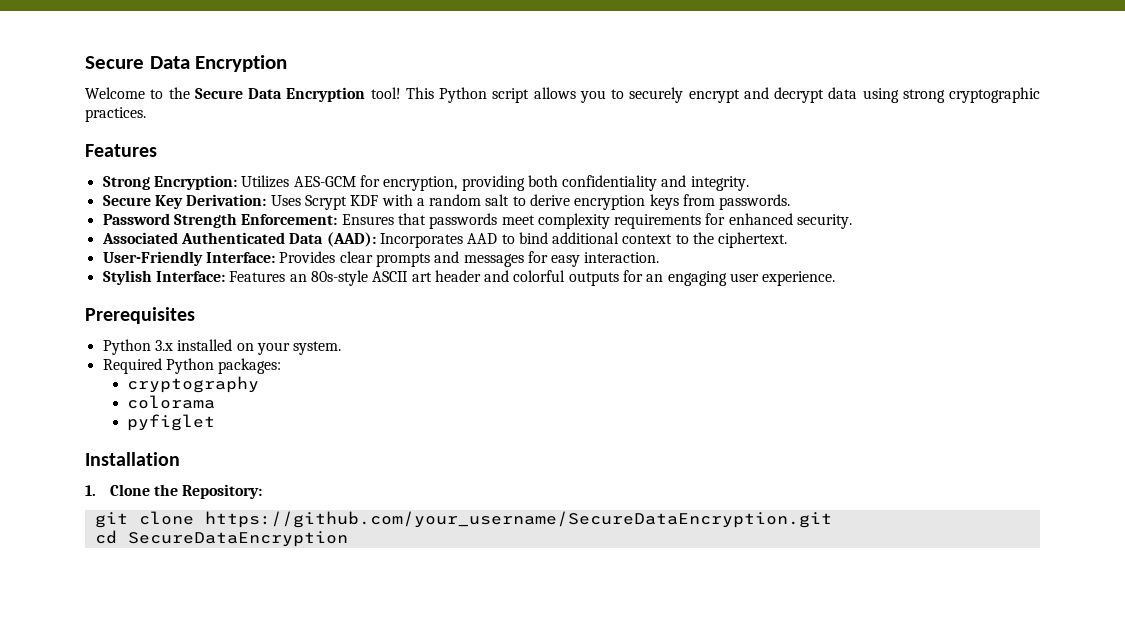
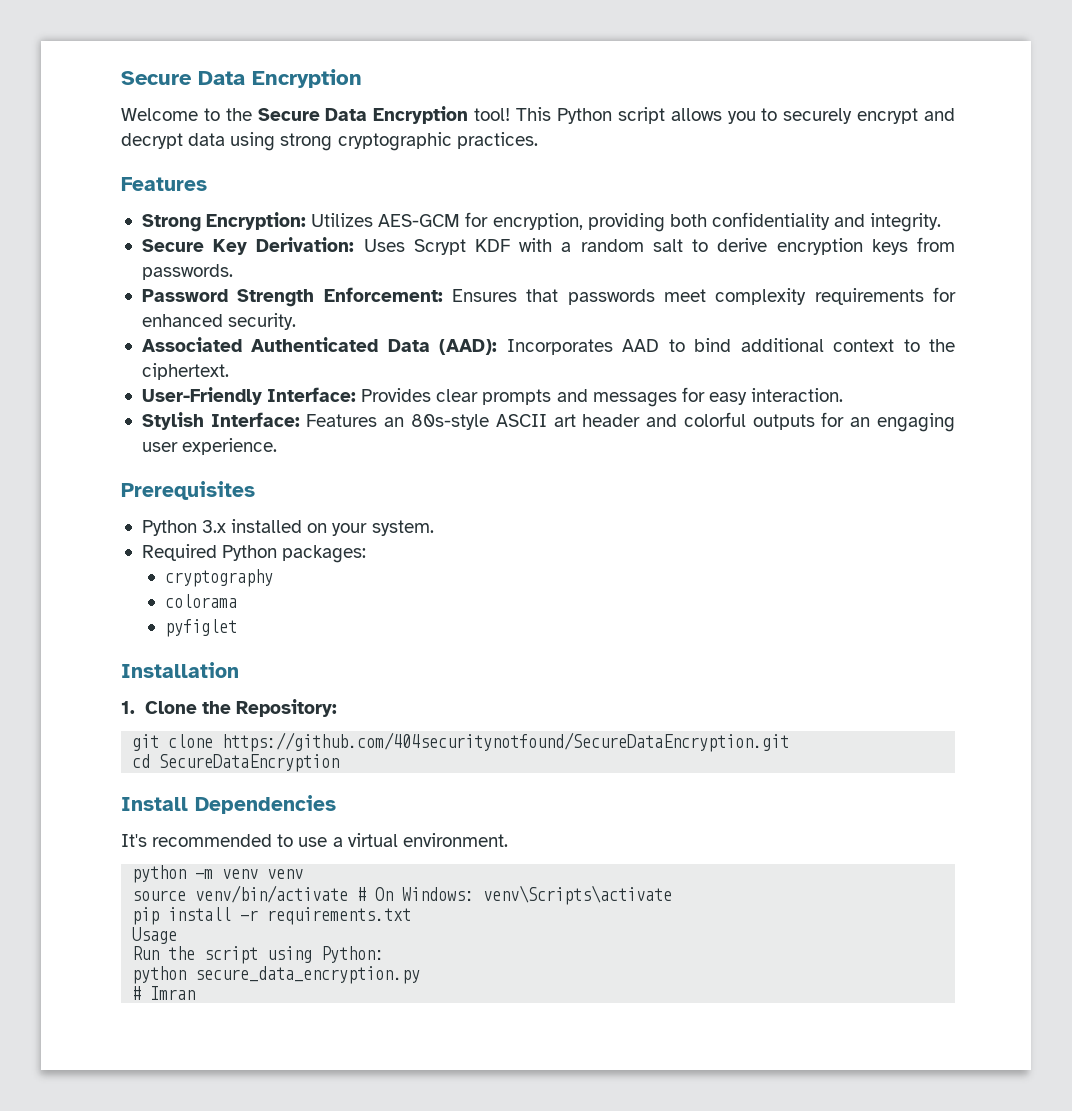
- git clone https://github.com/your_username/SecureDataEncryption.git
+ git clone https://github.com/404securitynotfound/SecureDataEncryption.git
+ Install Dependencies
+ It's recommended to use a virtual environment.
+ python -m venv venv
+ source venv/bin/activate # On Windows: venv\Scripts\activate
+ pip install -r requirements.txt
+ Usage
+ Run the script using Python:
+ python secure_data_encryption.py
+ # Imran

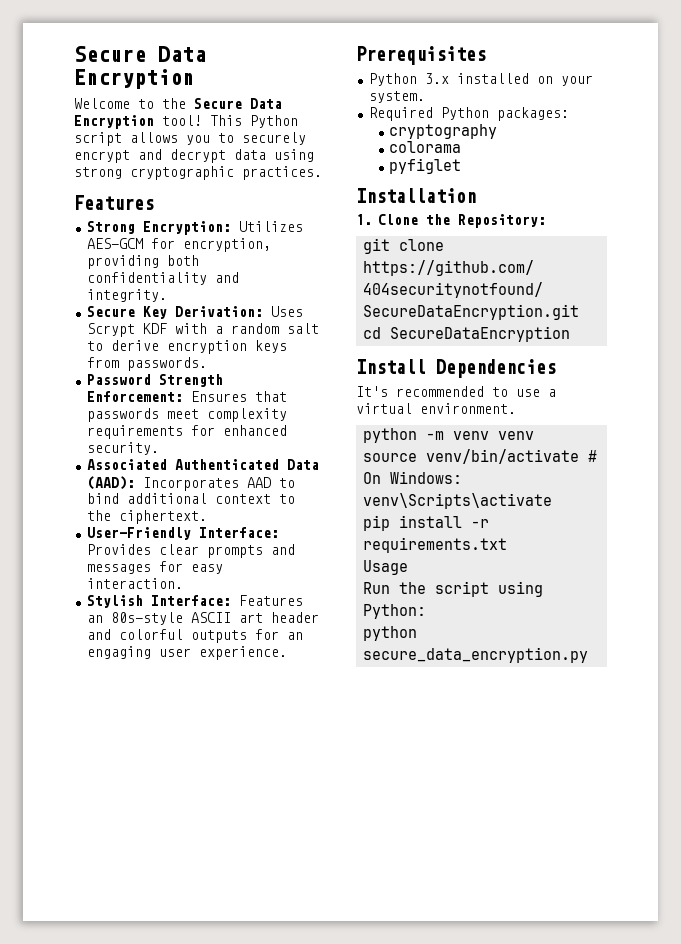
- # Imran

